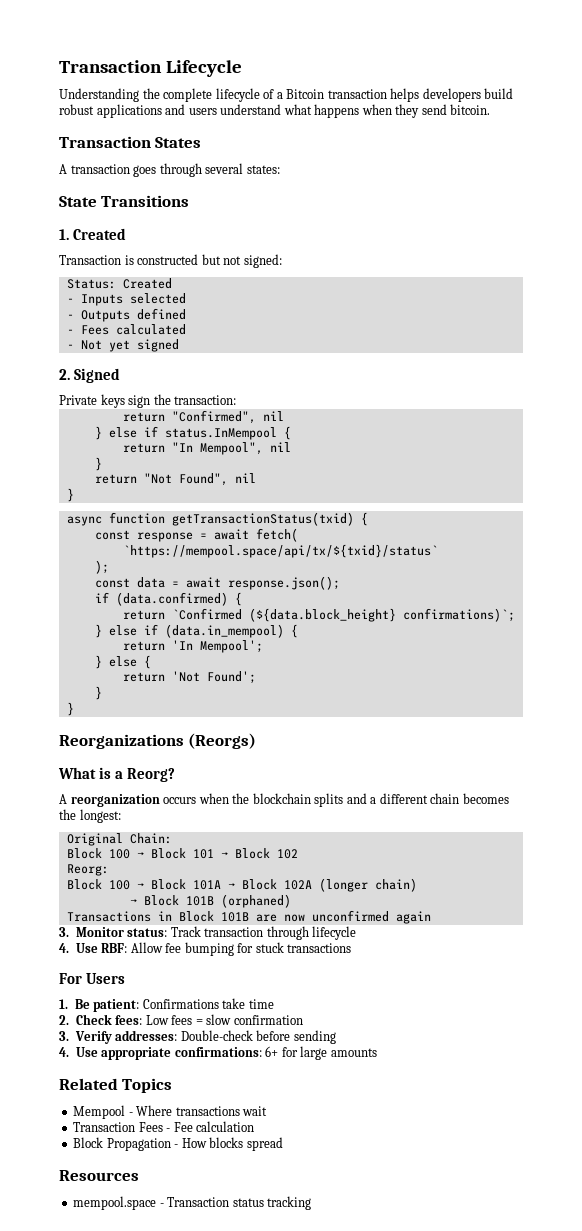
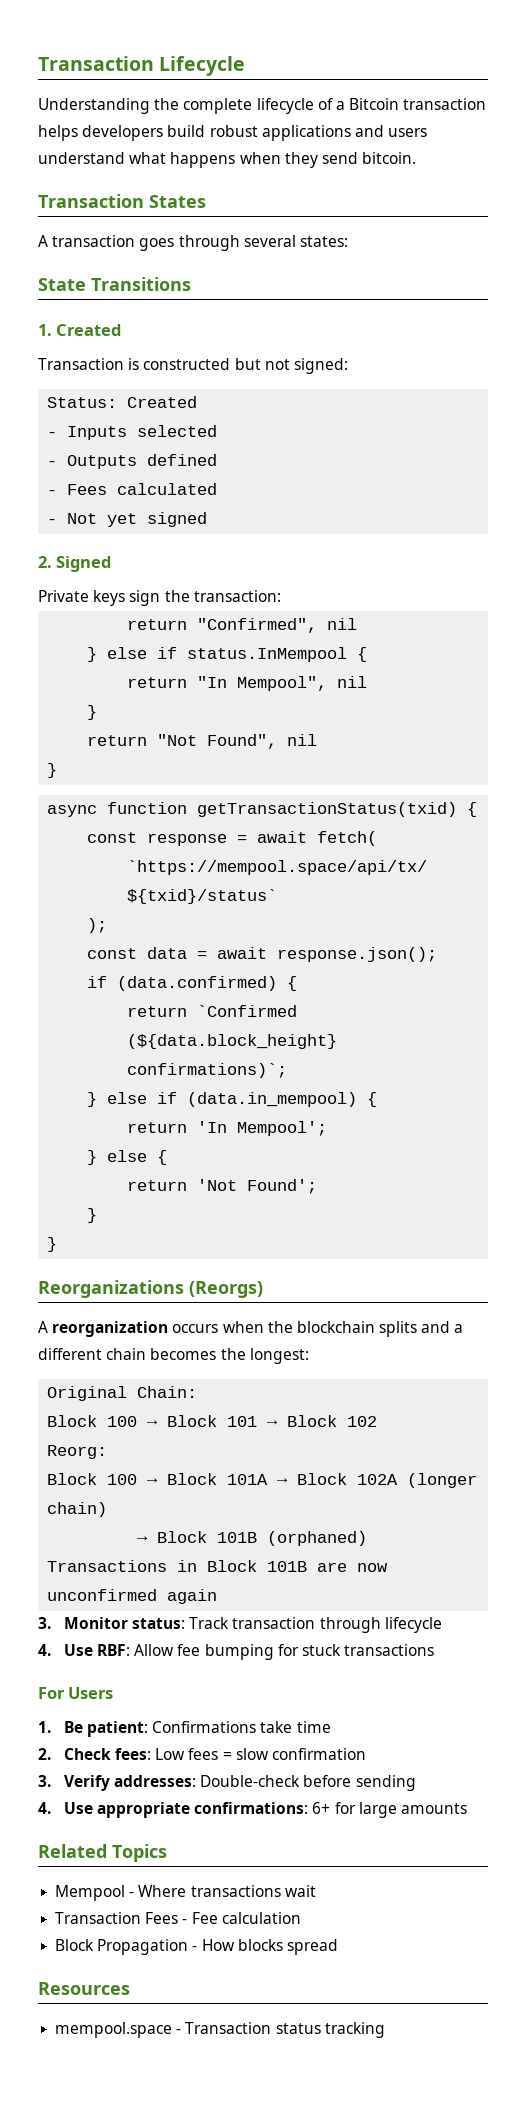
- What is a Reorg?

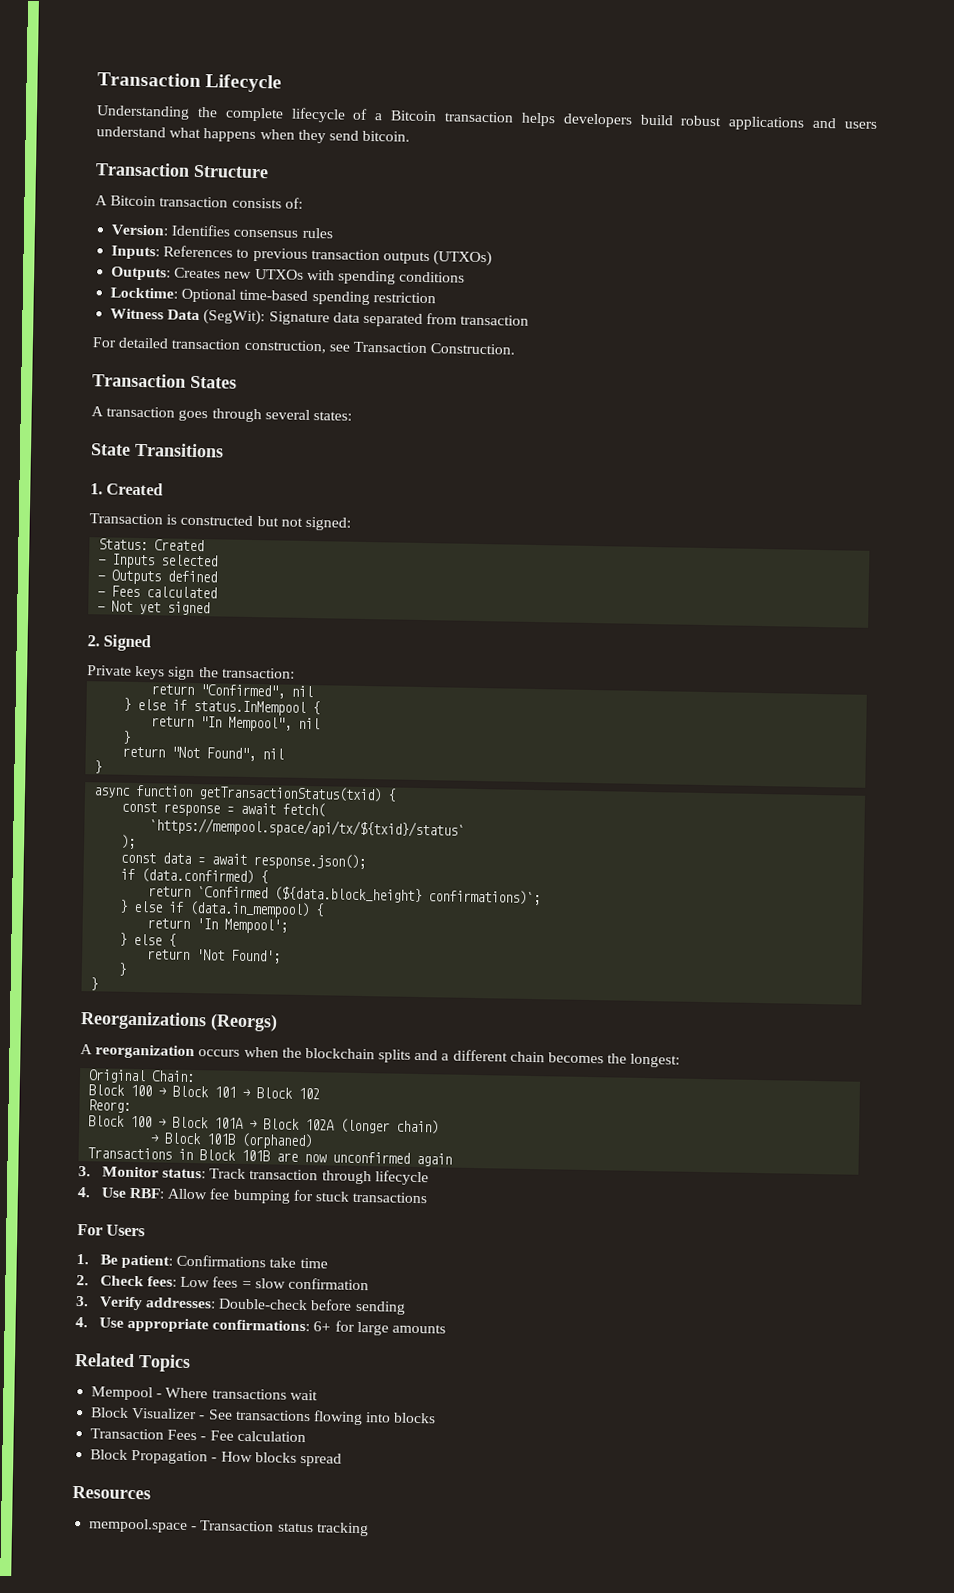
+ Transaction Structure
+ A Bitcoin transaction consists of:
+ Version: Identifies consensus rules
+ Inputs: References to previous transaction outputs (UTXOs)
+ Outputs: Creates new UTXOs with spending conditions
+ Locktime: Optional time-based spending restriction
+ Witness Data (SegWit): Signature data separated from transaction
+ For detailed transaction construction, see Transaction Construction.
+ Block Visualizer - See transactions flowing into blocks

